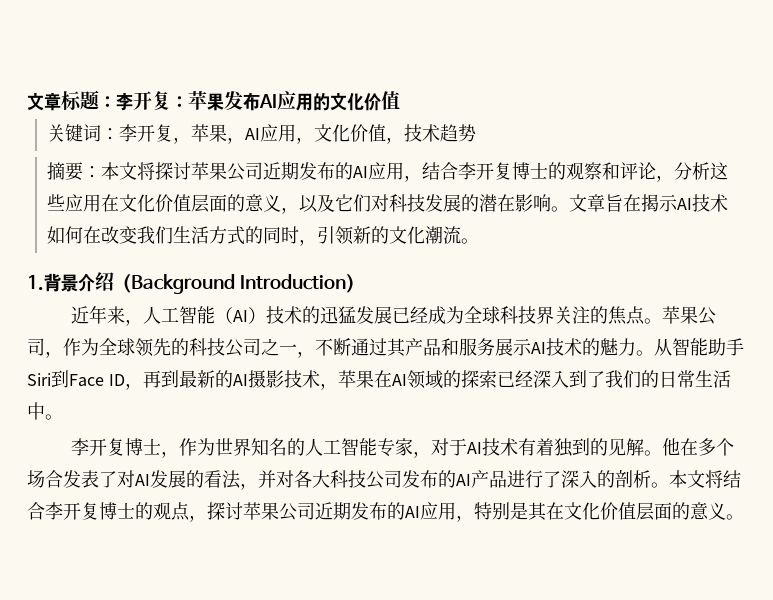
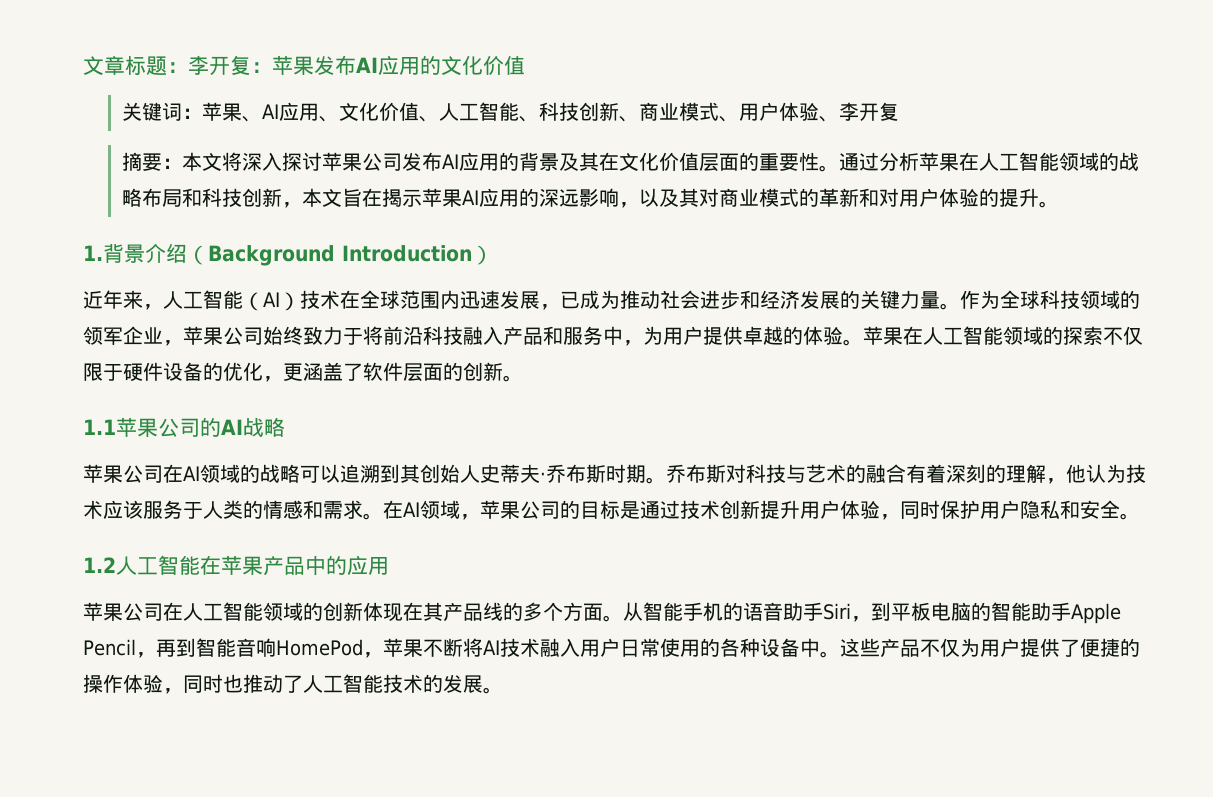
- 关键词：李开复，苹果，AI应用，文化价值，技术趋势
+ 关键词：苹果、AI应用、文化价值、人工智能、科技创新、商业模式、用户体验、李开复
- 摘要：本文将探讨苹果公司近期发布的AI应用，结合李开复博士的观察和评论，分析这些应用在文化价值层面的意义，以及它们对科技发展的潜在影响。文章旨在揭示AI技术如何在改变我们生活方式的同时，引领新的文化潮流。
+ 摘要：本文将深入探讨苹果公司发布AI应用的背景及其在文化价值层面的重要性。通过分析苹果在人工智能领域的战略布局和科技创新，本文旨在揭示苹果AI应用的深远影响，以及其对商业模式的革新和对用户体验的提升。
- 近年来，人工智能（AI）技术的迅猛发展已经成为全球科技界关注的焦点。苹果公司，作为全球领先的科技公司之一，不断通过其产品和服务展示AI技术的魅力。从智能助手Siri到Face ID，再到最新的AI摄影技术，苹果在AI领域的探索已经深入到了我们的日常生活中。
- 李开复博士，作为世界知名的人工智能专家，对于AI技术有着独到的见解。他在多个场合发表了对AI发展的看法，并对各大科技公司发布的AI产品进行了深入的剖析。本文将结合李开复博士的观点，探讨苹果公司近期发布的AI应用，特别是其在文化价值层面的意义。
+ 近年来，人工智能（AI）技术在全球范围内迅速发展，已成为推动社会进步和经济发展的关键力量。作为全球科技领域的领军企业，苹果公司始终致力于将前沿科技融入产品和服务中，为用户提供卓越的体验。苹果在人工智能领域的探索不仅限于硬件设备的优化，更涵盖了软件层面的创新。
+ 1.1苹果公司的AI战略
+ 苹果公司在AI领域的战略可以追溯到其创始人史蒂夫·乔布斯时期。乔布斯对科技与艺术的融合有着深刻的理解，他认为技术应该服务于人类的情感和需求。在AI领域，苹果公司的目标是通过技术创新提升用户体验，同时保护用户隐私和安全。
+ 1.2人工智能在苹果产品中的应用
+ 苹果公司在人工智能领域的创新体现在其产品线的多个方面。从智能手机的语音助手Siri，到平板电脑的智能助手Apple Pencil，再到智能音响HomePod，苹果不断将AI技术融入用户日常使用的各种设备中。这些产品不仅为用户提供了便捷的操作体验，同时也推动了人工智能技术的发展。

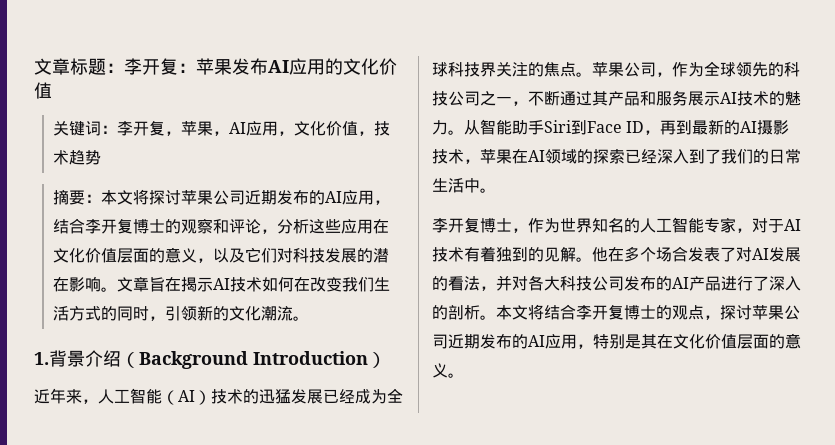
- 关键词：苹果、AI应用、文化价值、人工智能、科技创新、商业模式、用户体验、李开复
+ 关键词：李开复，苹果，AI应用，文化价值，技术趋势
- 摘要：本文将深入探讨苹果公司发布AI应用的背景及其在文化价值层面的重要性。通过分析苹果在人工智能领域的战略布局和科技创新，本文旨在揭示苹果AI应用的深远影响，以及其对商业模式的革新和对用户体验的提升。
+ 摘要：本文将探讨苹果公司近期发布的AI应用，结合李开复博士的观察和评论，分析这些应用在文化价值层面的意义，以及它们对科技发展的潜在影响。文章旨在揭示AI技术如何在改变我们生活方式的同时，引领新的文化潮流。
- 近年来，人工智能（AI）技术在全球范围内迅速发展，已成为推动社会进步和经济发展的关键力量。作为全球科技领域的领军企业，苹果公司始终致力于将前沿科技融入产品和服务中，为用户提供卓越的体验。苹果在人工智能领域的探索不仅限于硬件设备的优化，更涵盖了软件层面的创新。
- 1.1苹果公司的AI战略
- 苹果公司在AI领域的战略可以追溯到其创始人史蒂夫·乔布斯时期。乔布斯对科技与艺术的融合有着深刻的理解，他认为技术应该服务于人类的情感和需求。在AI领域，苹果公司的目标是通过技术创新提升用户体验，同时保护用户隐私和安全。
- 1.2人工智能在苹果产品中的应用
- 苹果公司在人工智能领域的创新体现在其产品线的多个方面。从智能手机的语音助手Siri，到平板电脑的智能助手Apple Pencil，再到智能音响HomePod，苹果不断将AI技术融入用户日常使用的各种设备中。这些产品不仅为用户提供了便捷的操作体验，同时也推动了人工智能技术的发展。
+ 近年来，人工智能（AI）技术的迅猛发展已经成为全球科技界关注的焦点。苹果公司，作为全球领先的科技公司之一，不断通过其产品和服务展示AI技术的魅力。从智能助手Siri到Face ID，再到最新的AI摄影技术，苹果在AI领域的探索已经深入到了我们的日常生活中。
+ 李开复博士，作为世界知名的人工智能专家，对于AI技术有着独到的见解。他在多个场合发表了对AI发展的看法，并对各大科技公司发布的AI产品进行了深入的剖析。本文将结合李开复博士的观点，探讨苹果公司近期发布的AI应用，特别是其在文化价值层面的意义。

